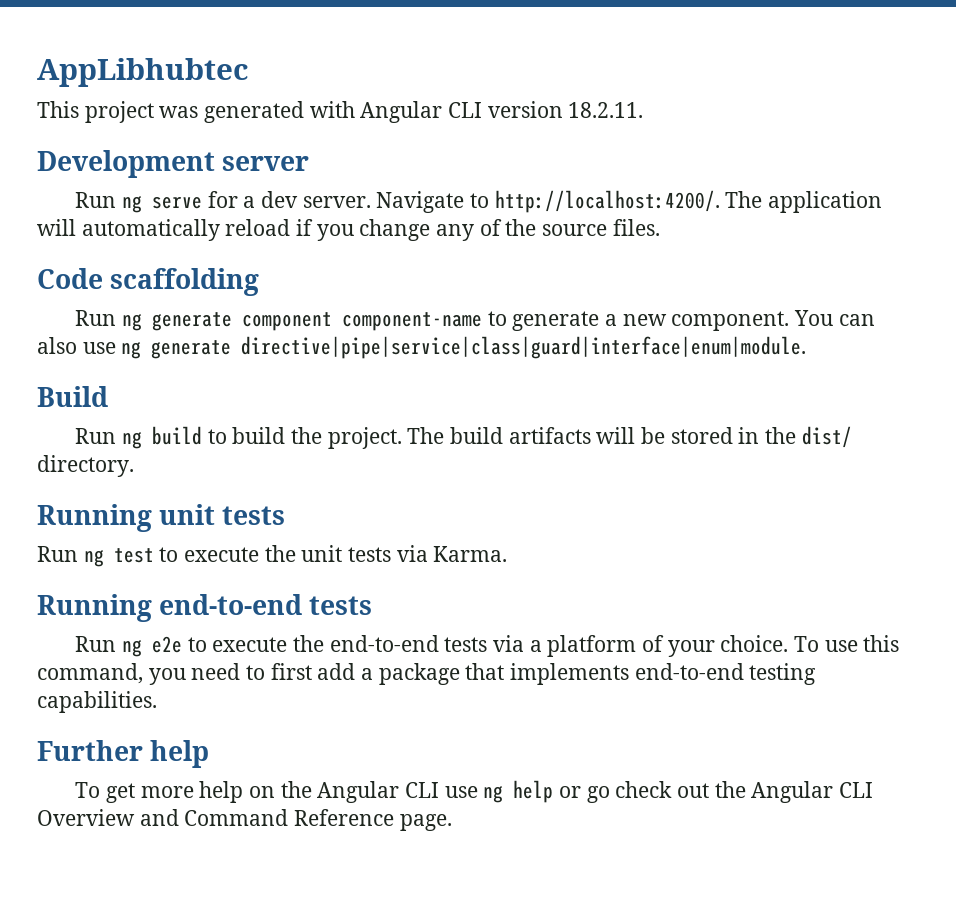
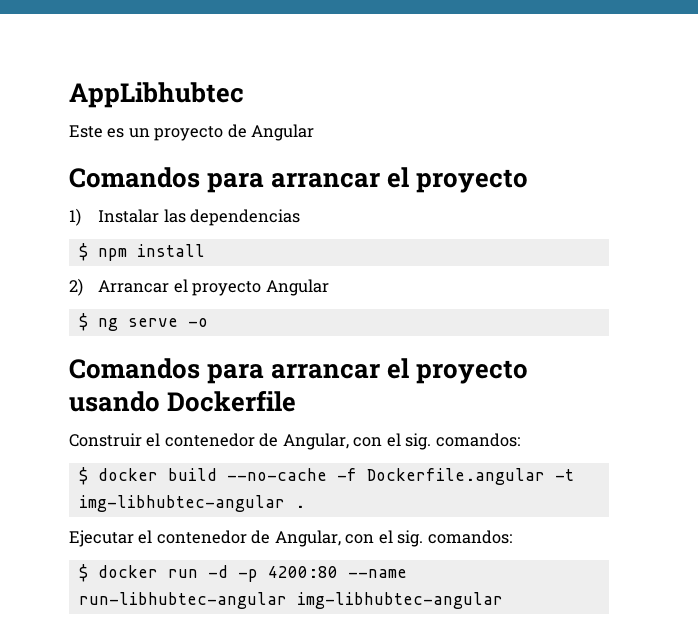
- This project was generated with Angular CLI version 18.2.11.
- Development server
- Run ng serve for a dev server. Navigate to http://localhost:4200/. The application will automatically reload if you change any of the source files.
- Code scaffolding
- Run ng generate component component-name to generate a new component. You can also use ng generate directive|pipe|service|class|guard|interface|enum|module.
- Build
- Run ng build to build the project. The build artifacts will be stored in the dist/ directory.
- Running unit tests
- Run ng test to execute the unit tests via Karma.
- Running end-to-end tests
- Run ng e2e to execute the end-to-end tests via a platform of your choice. To use this command, you need to first add a package that implements end-to-end testing capabilities.
- Further help
- To get more help on the Angular CLI use ng help or go check out the Angular CLI Overview and Command Reference page.
+ Este es un proyecto de Angular
+ Comandos para arrancar el proyecto
+ 1) Instalar las dependencias
+ $ npm install
+ 2) Arrancar el proyecto Angular
+ $ ng serve -o
+ Comandos para arrancar el proyecto usando Dockerfile
+ Construir el contenedor de Angular, con el sig. comandos:
+ $ docker build --no-cache -f Dockerfile.angular -t img-libhubtec-angular .
+ Ejecutar el contenedor de Angular, con el sig. comandos:
+ $ docker run -d -p 4200:80 --name run-libhubtec-angular img-libhubtec-angular

